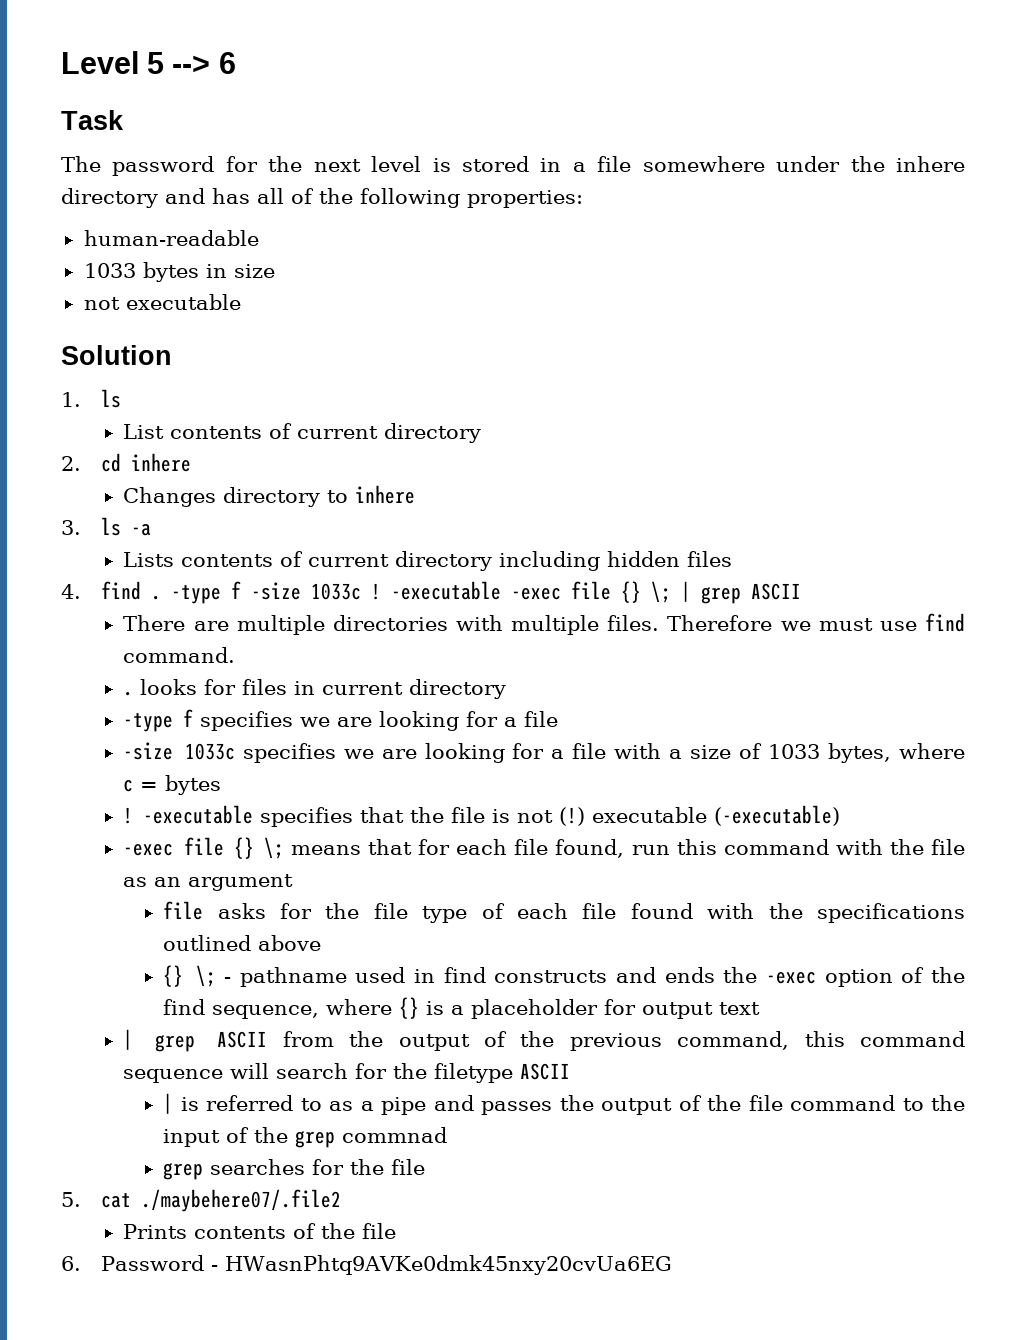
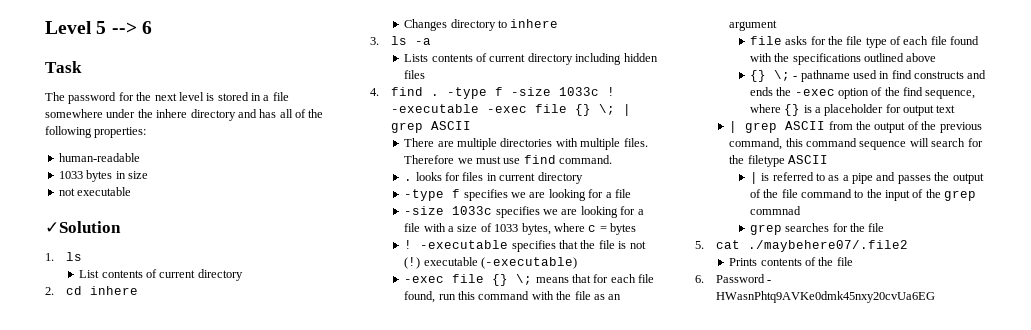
- Solution
+ ✓Solution

